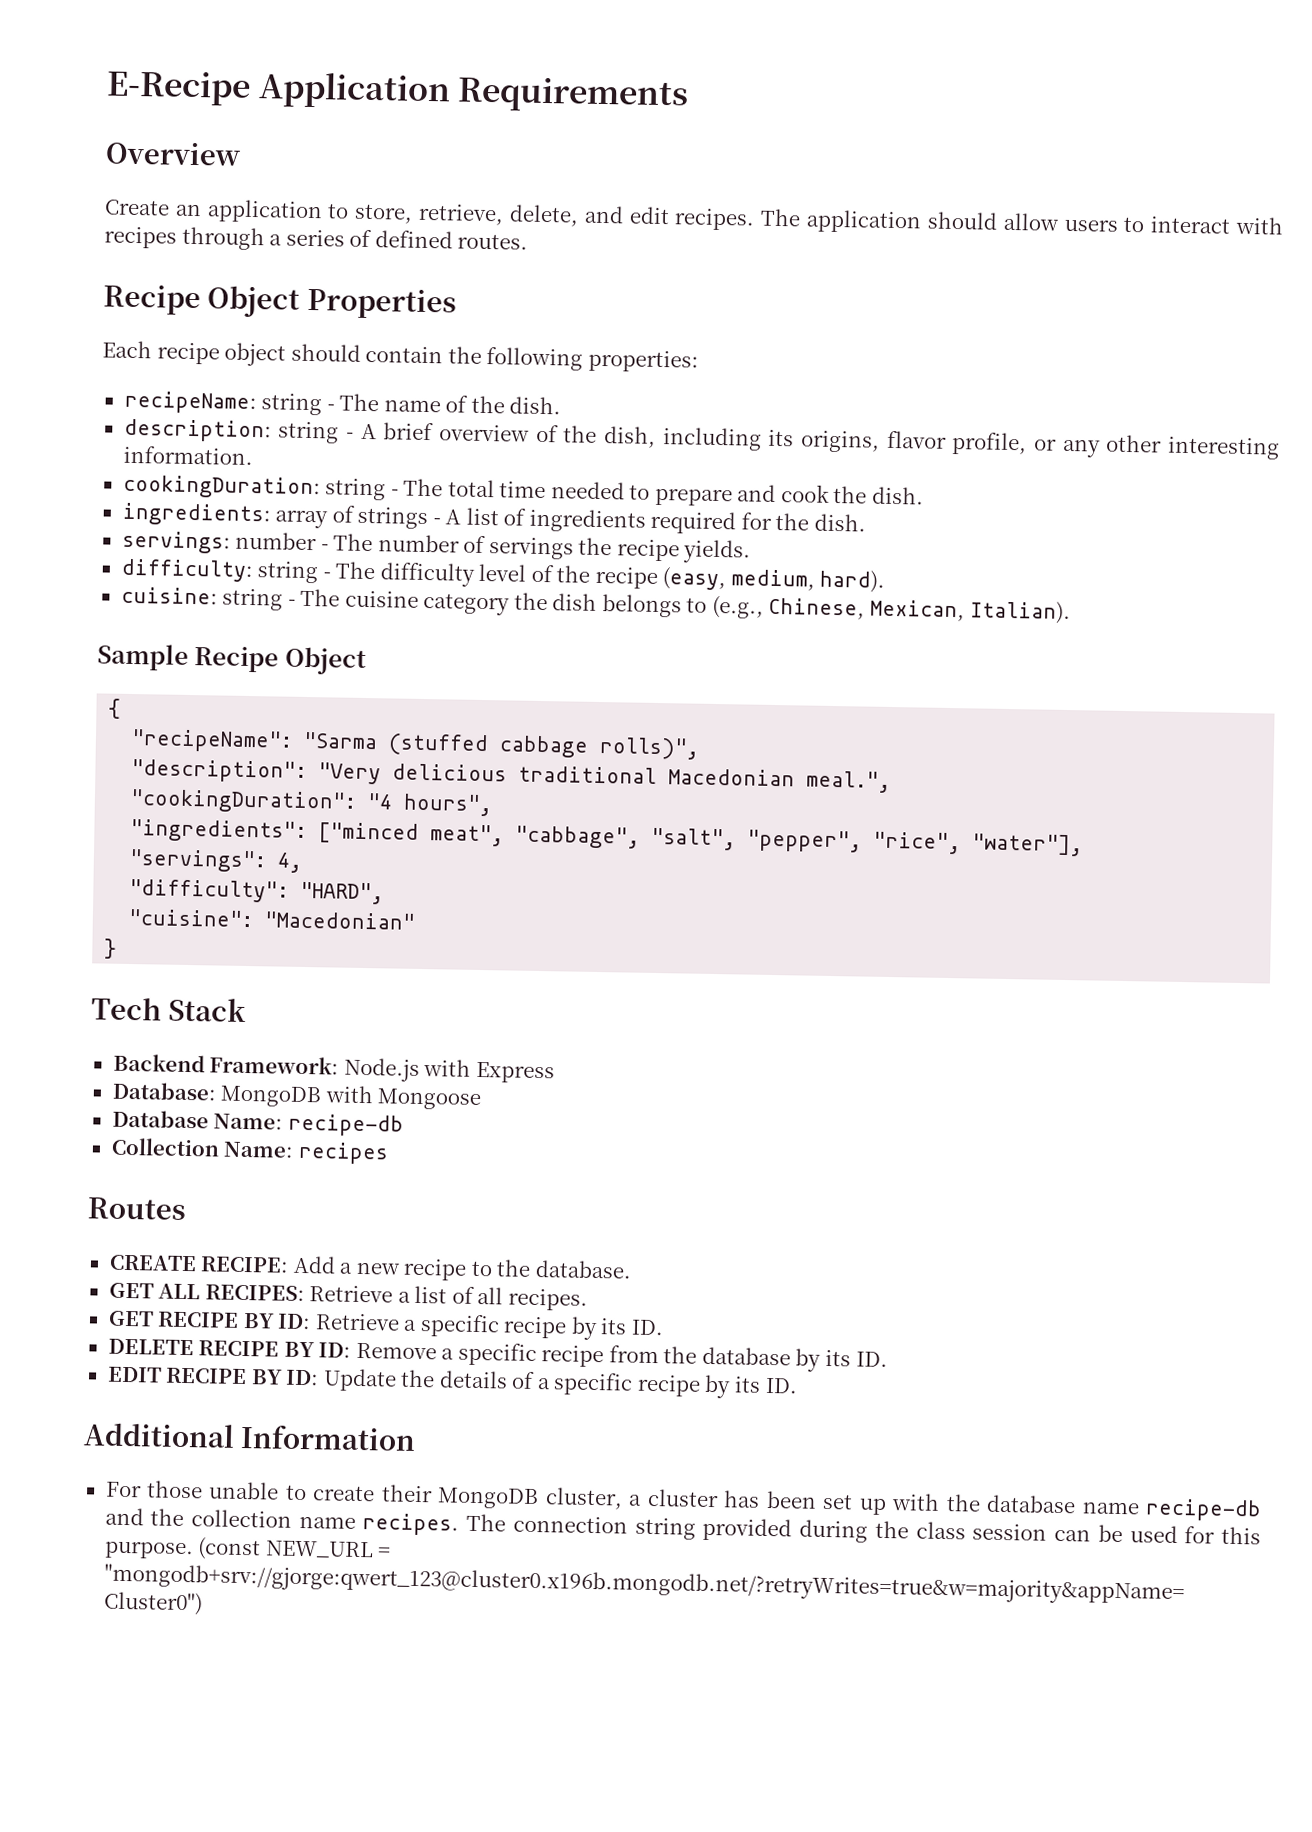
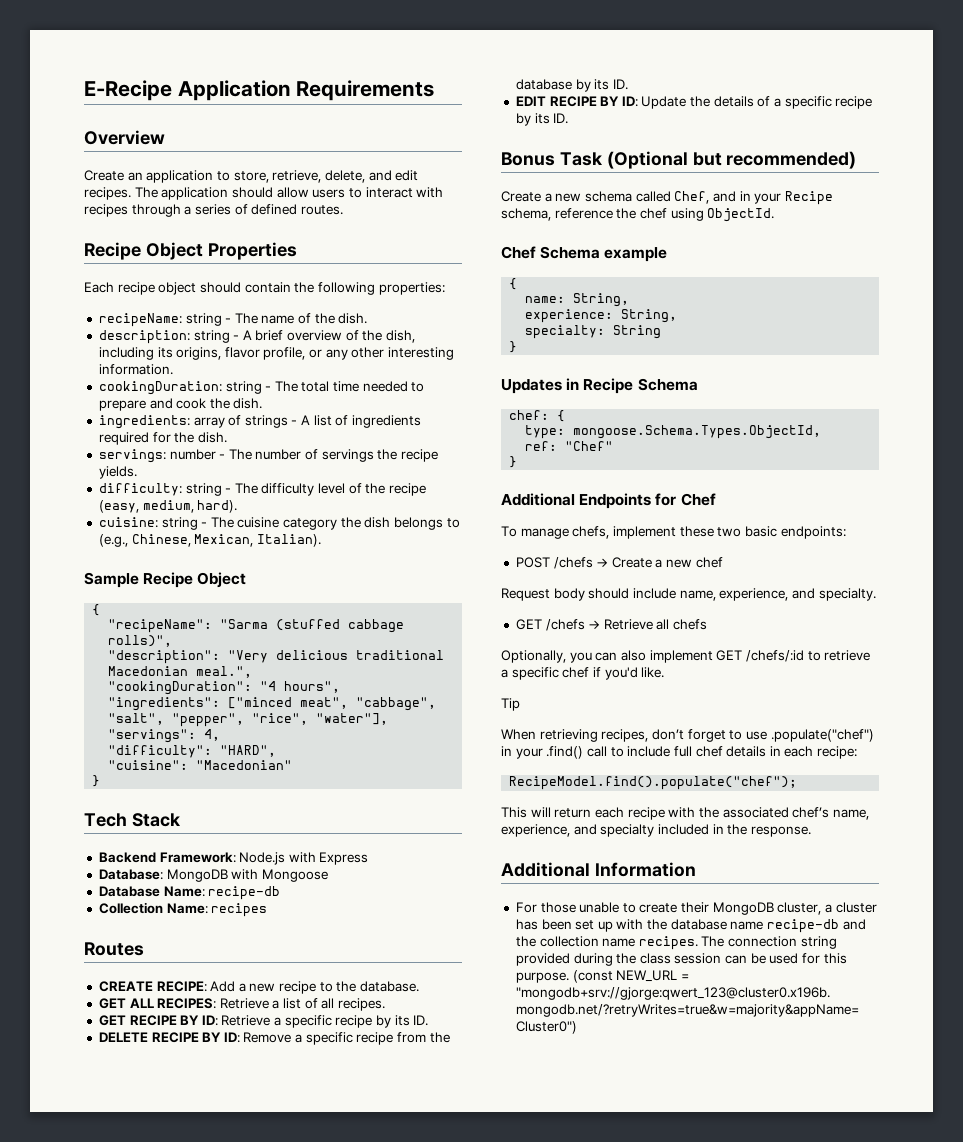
+ Bonus Task (Optional but recommended)
+ Create a new schema called Chef, and in your Recipe schema, reference the chef using ObjectId.
+ Chef Schema example
+ {
+ name: String,
+ experience: String,
+ specialty: String
+ }
+ Updates in Recipe Schema
+ chef: {
+ type: mongoose.Schema.Types.ObjectId,
+ ref: "Chef"
+ }
+ Additional Endpoints for Chef
+ To manage chefs, implement these two basic endpoints:
+ POST /chefs → Create a new chef
+ Request body should include name, experience, and specialty.
+ GET /chefs → Retrieve all chefs
+ Optionally, you can also implement GET /chefs/:id to retrieve a specific chef if you'd like.
+ Tip
+ When retrieving recipes, don’t forget to use .populate("chef") in your .find() call to include full chef details in each recipe:
+ RecipeModel.find().populate("chef");
+ This will return each recipe with the associated chef’s name, experience, and specialty included in the response.

